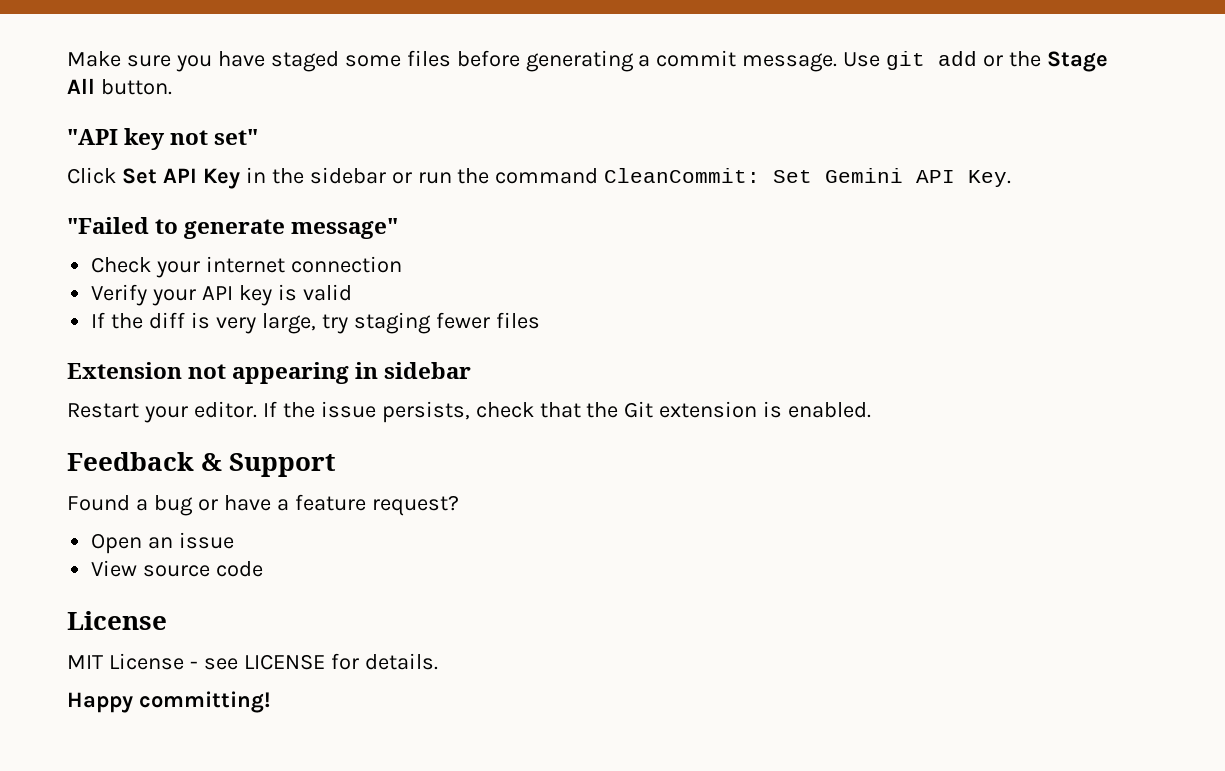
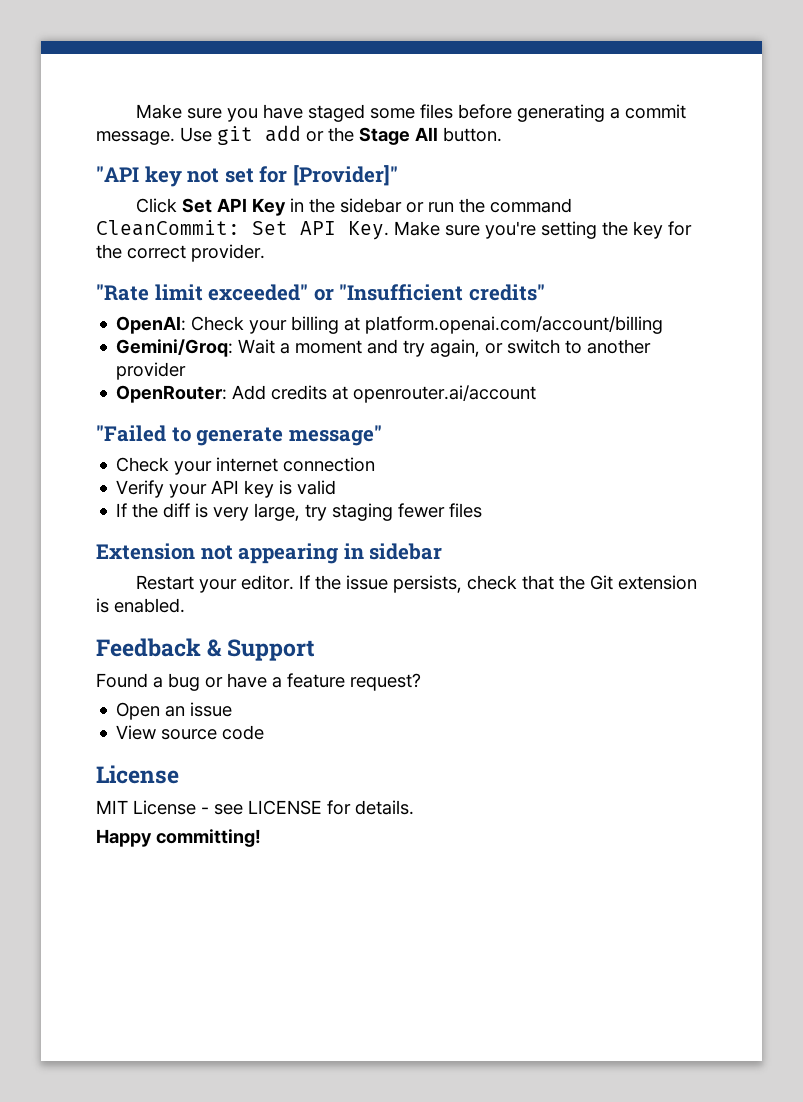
- "API key not set"
+ "API key not set for [Provider]"
- Click Set API Key in the sidebar or run the command CleanCommit: Set Gemini API Key.
+ Click Set API Key in the sidebar or run the command CleanCommit: Set API Key. Make sure you're setting the key for the correct provider.
+ "Rate limit exceeded" or "Insufficient credits"
+ OpenAI: Check your billing at platform.openai.com/account/billing
+ Gemini/Groq: Wait a moment and try again, or switch to another provider
+ OpenRouter: Add credits at openrouter.ai/account

